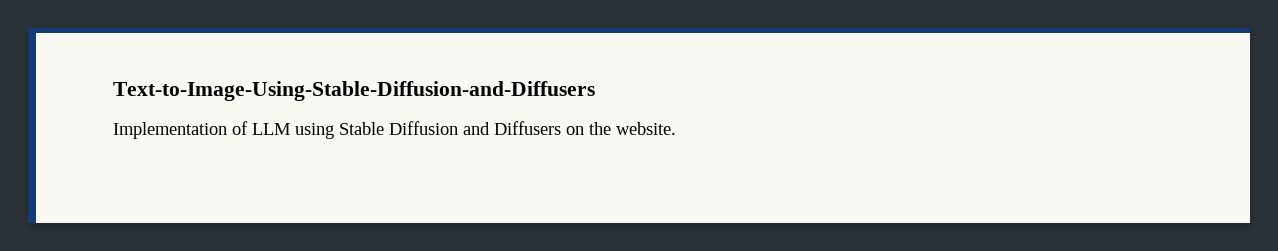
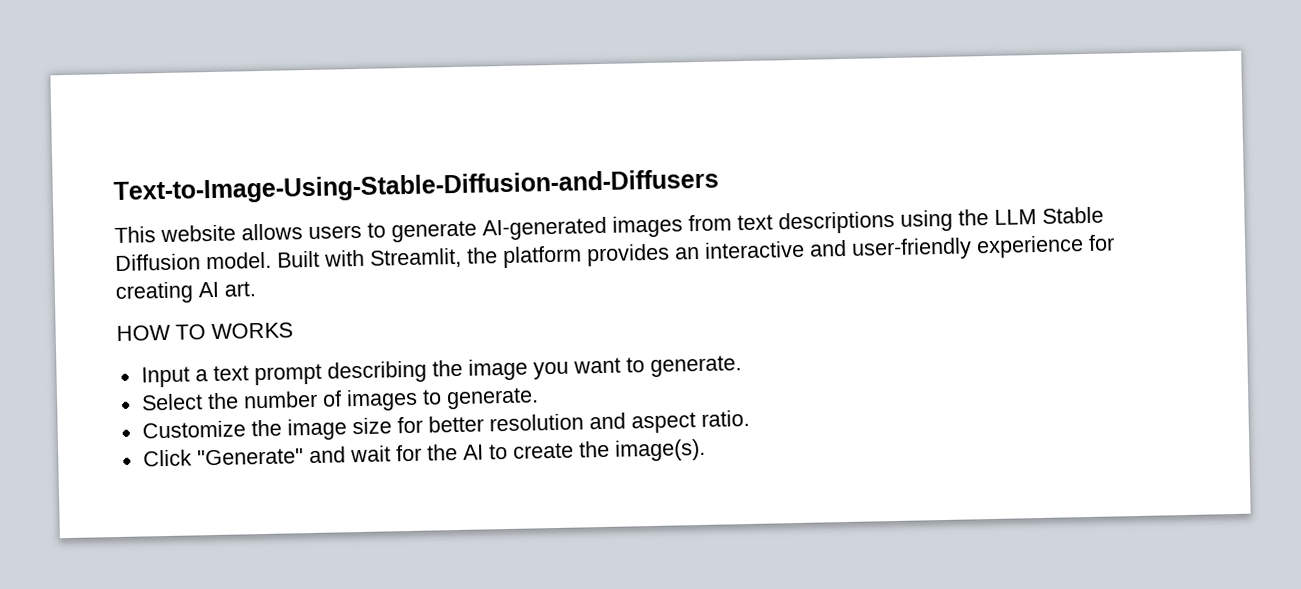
- Implementation of LLM using Stable Diffusion and Diffusers on the website.
+ This website allows users to generate AI-generated images from text descriptions using the LLM Stable Diffusion model. Built with Streamlit, the platform provides an interactive and user-friendly experience for creating AI art.
+ HOW TO WORKS
+ Input a text prompt describing the image you want to generate.
+ Select the number of images to generate.
+ Customize the image size for better resolution and aspect ratio.
+ Click "Generate" and wait for the AI to create the image(s).

